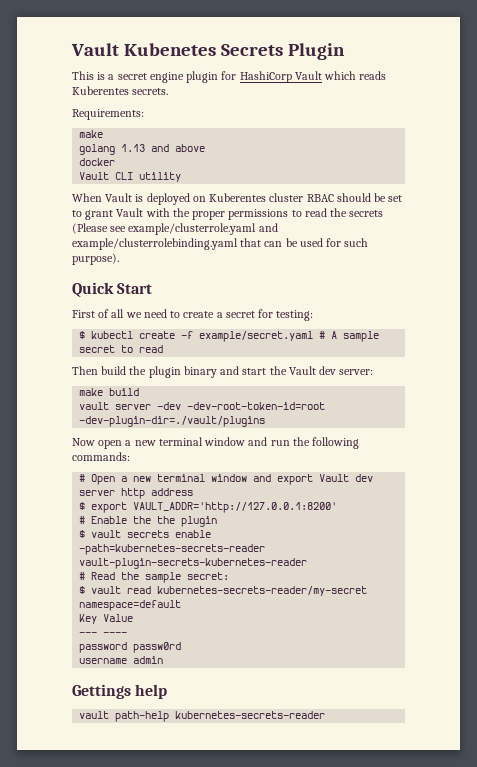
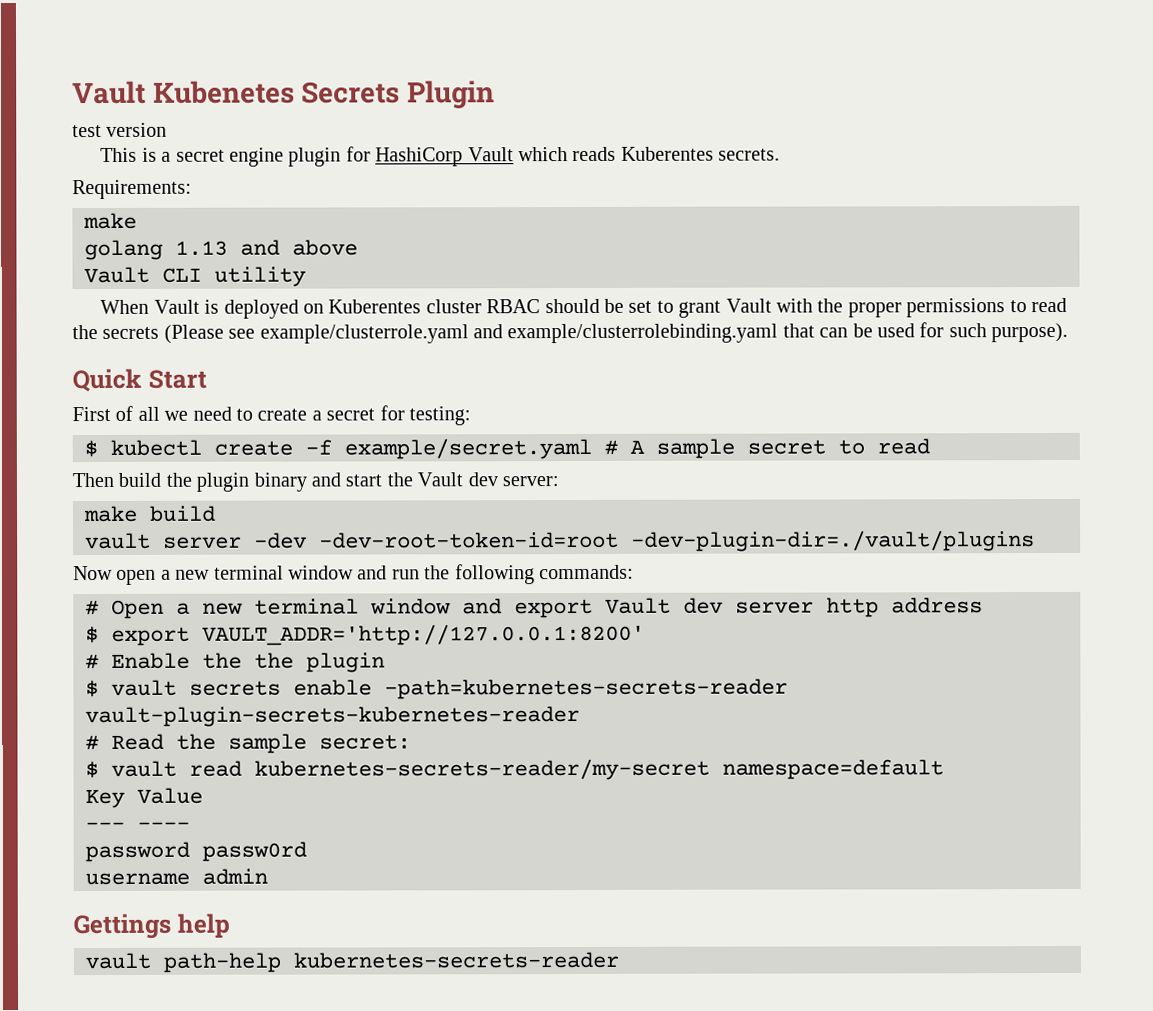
+ test version
- docker

